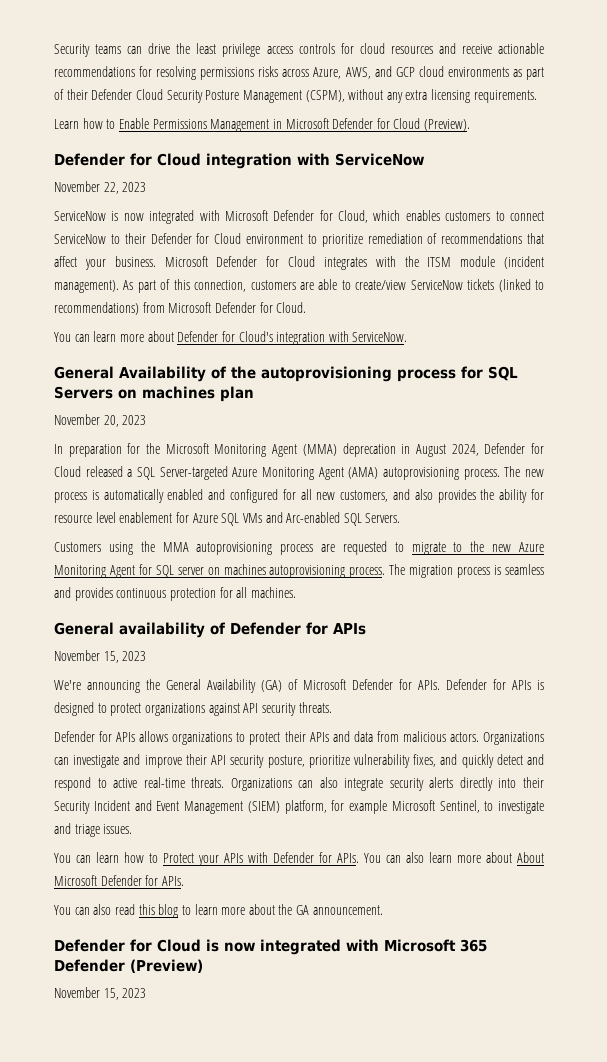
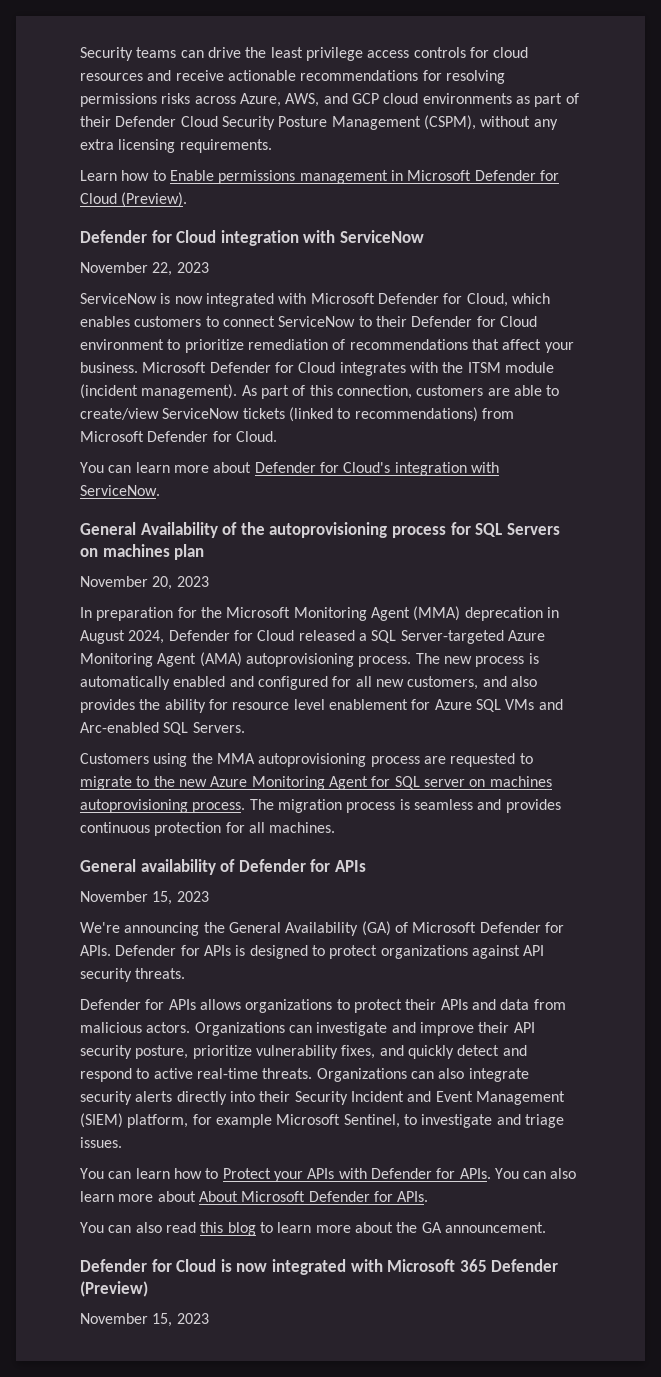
- Learn how to Enable Permissions Management in Microsoft Defender for Cloud (Preview).
+ Learn how to Enable permissions management in Microsoft Defender for Cloud (Preview).

